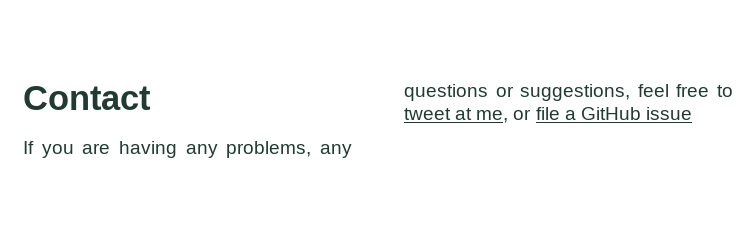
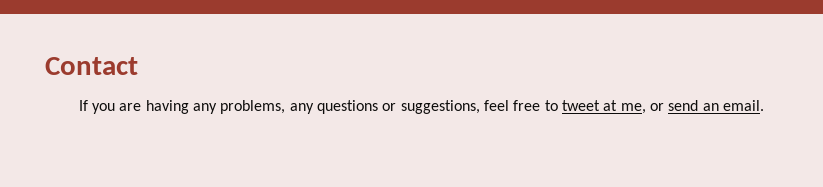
- If you are having any problems, any questions or suggestions, feel free to tweet at me, or file a GitHub issue
+ If you are having any problems, any questions or suggestions, feel free to tweet at me, or send an email.

